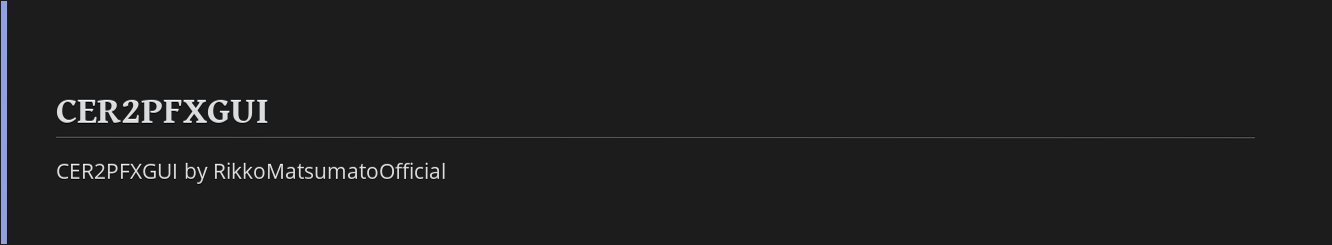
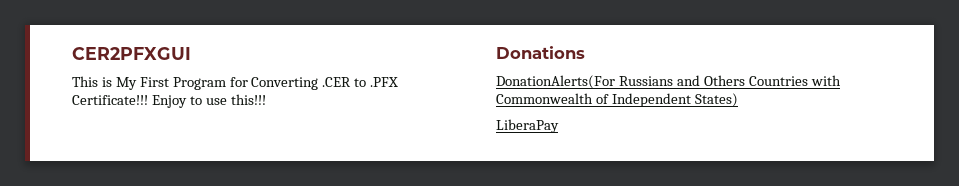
- CER2PFXGUI by RikkoMatsumatoOfficial
+ This is My First Program for Converting .CER to .PFX Certificate!!! Enjoy to use this!!!
+ Donations
+ DonationAlerts(For Russians and Others Countries with Commonwealth of Independent States)
+ LiberaPay

